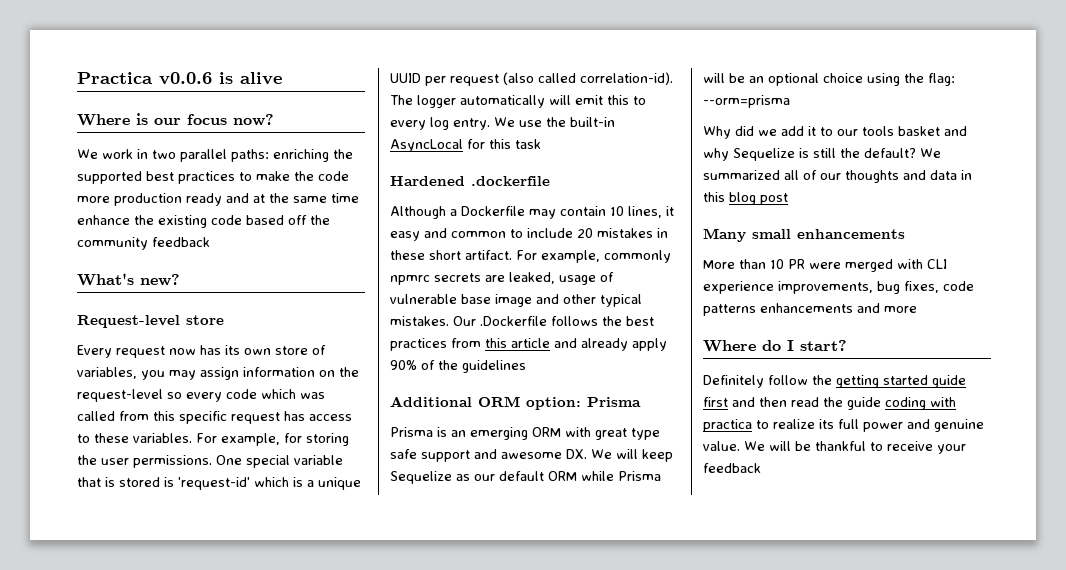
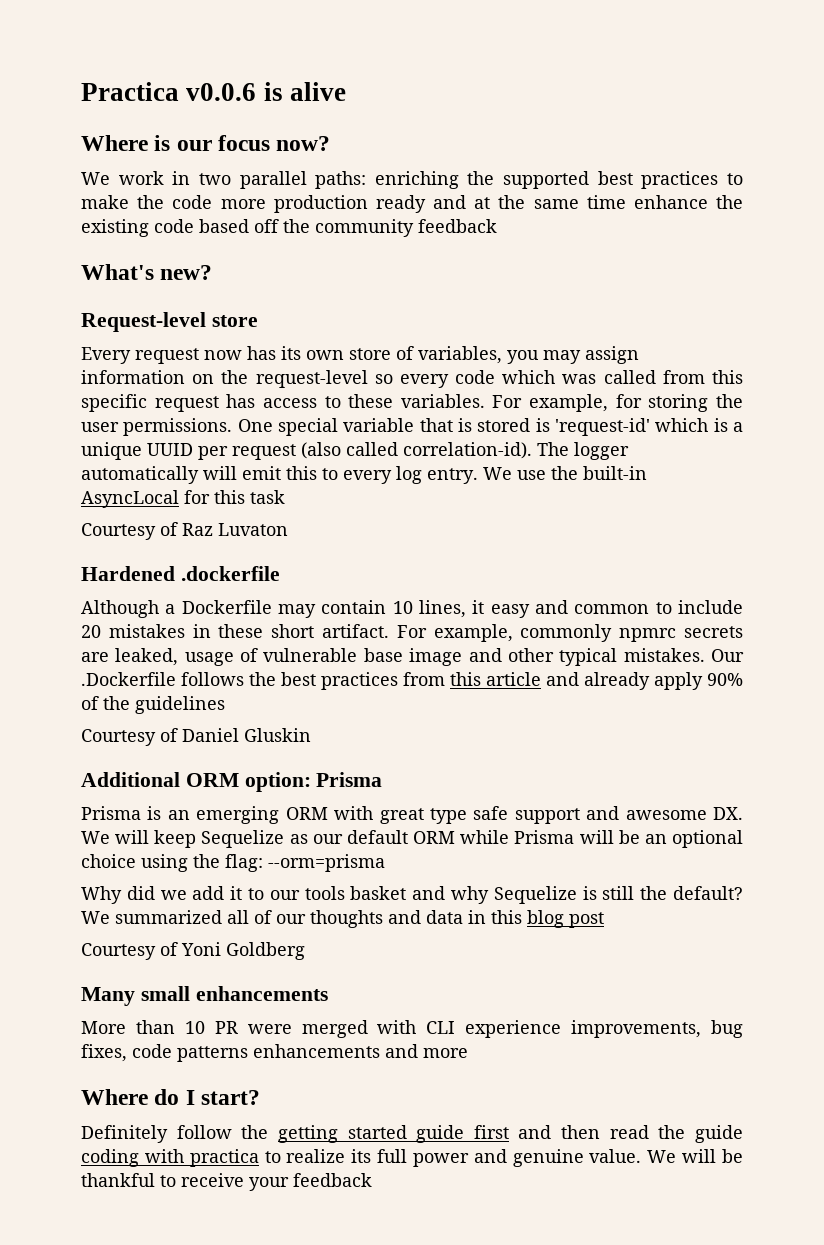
+ Courtesy of Raz Luvaton
+ Courtesy of Daniel Gluskin
+ Courtesy of Yoni Goldberg

